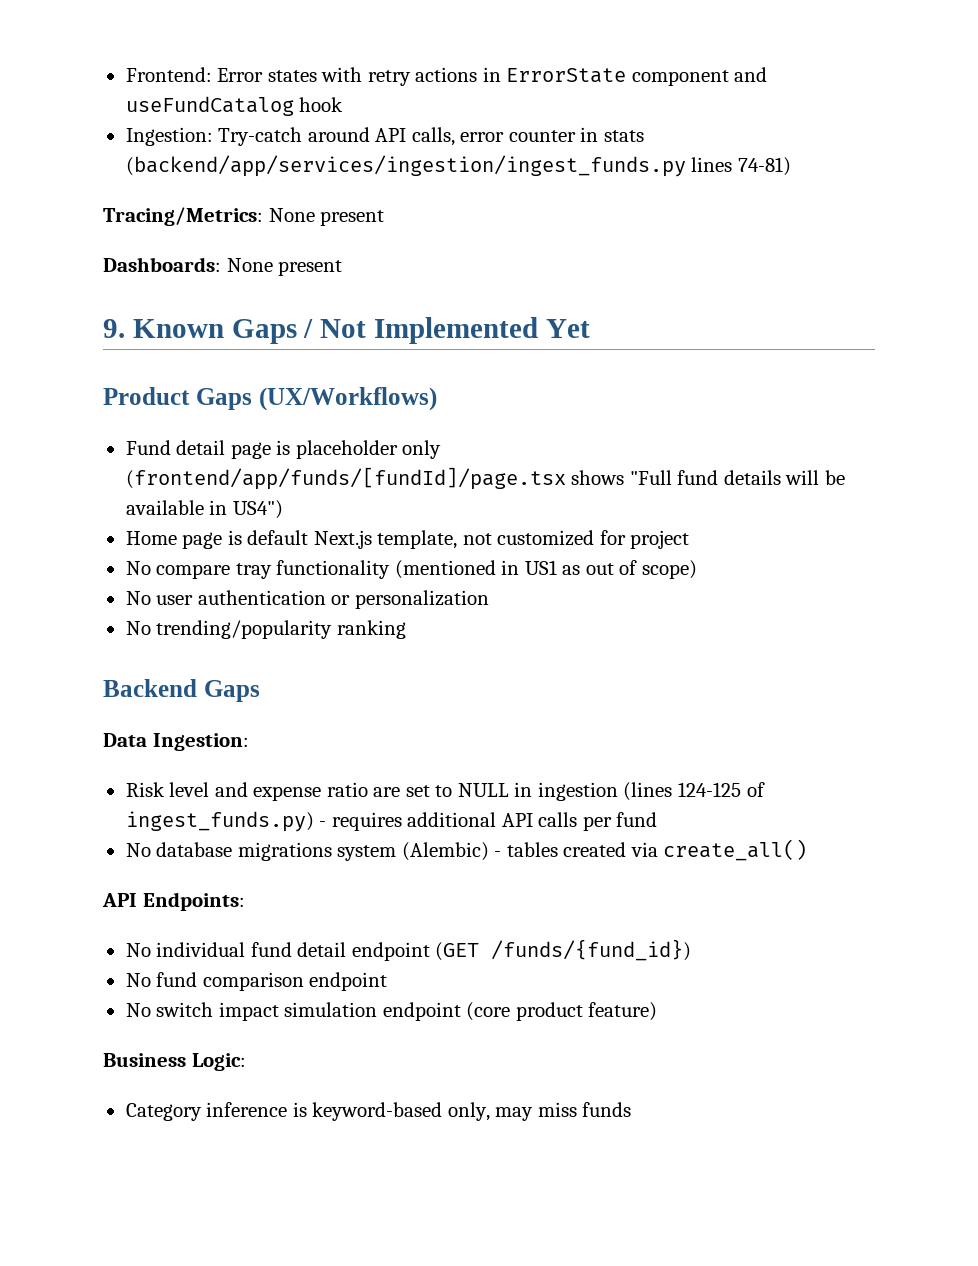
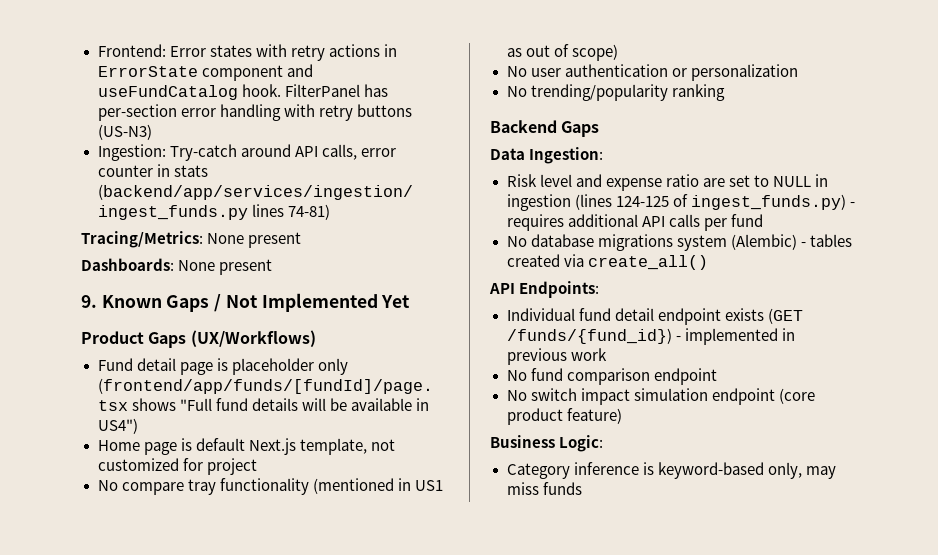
- Frontend: Error states with retry actions in ErrorState component and useFundCatalog hook
+ Frontend: Error states with retry actions in ErrorState component and useFundCatalog hook. FilterPanel has per-section error handling with retry buttons (US-N3)
- No individual fund detail endpoint (GET /funds/{fund_id})
+ Individual fund detail endpoint exists (GET /funds/{fund_id}) - implemented in previous work

